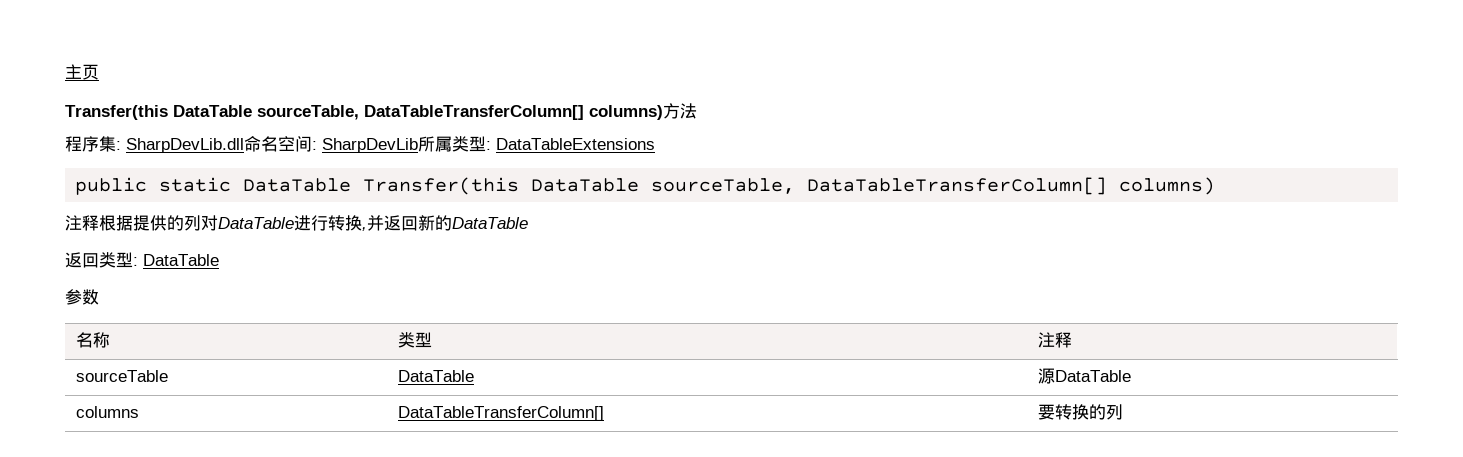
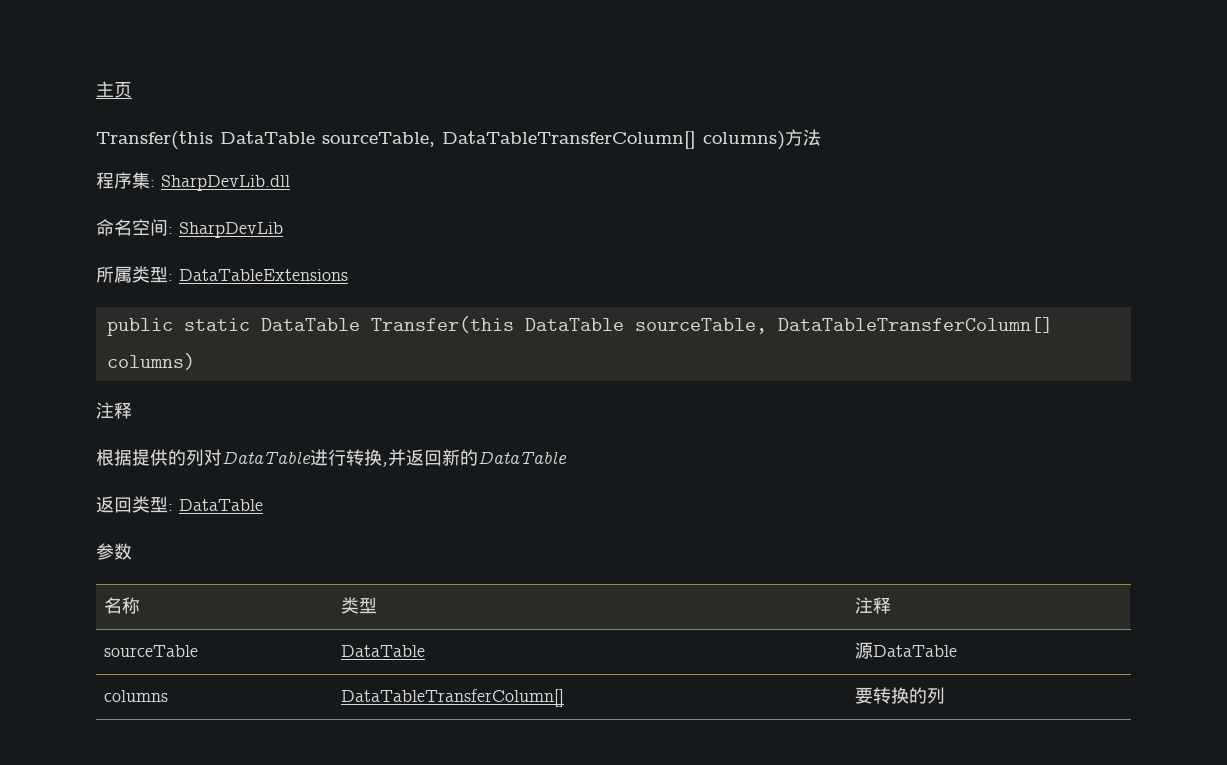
- 程序集: SharpDevLib.dll命名空间: SharpDevLib所属类型: DataTableExtensions
+ 程序集: SharpDevLib.dll
+ 命名空间: SharpDevLib
+ 所属类型: DataTableExtensions
  public static DataTable Transfer(this DataTable sourceTable, DataTableTransferColumn[] columns)
- 注释根据提供的列对DataTable进行转换,并返回新的DataTable
+ 注释
+ 根据提供的列对DataTable进行转换,并返回新的DataTable

